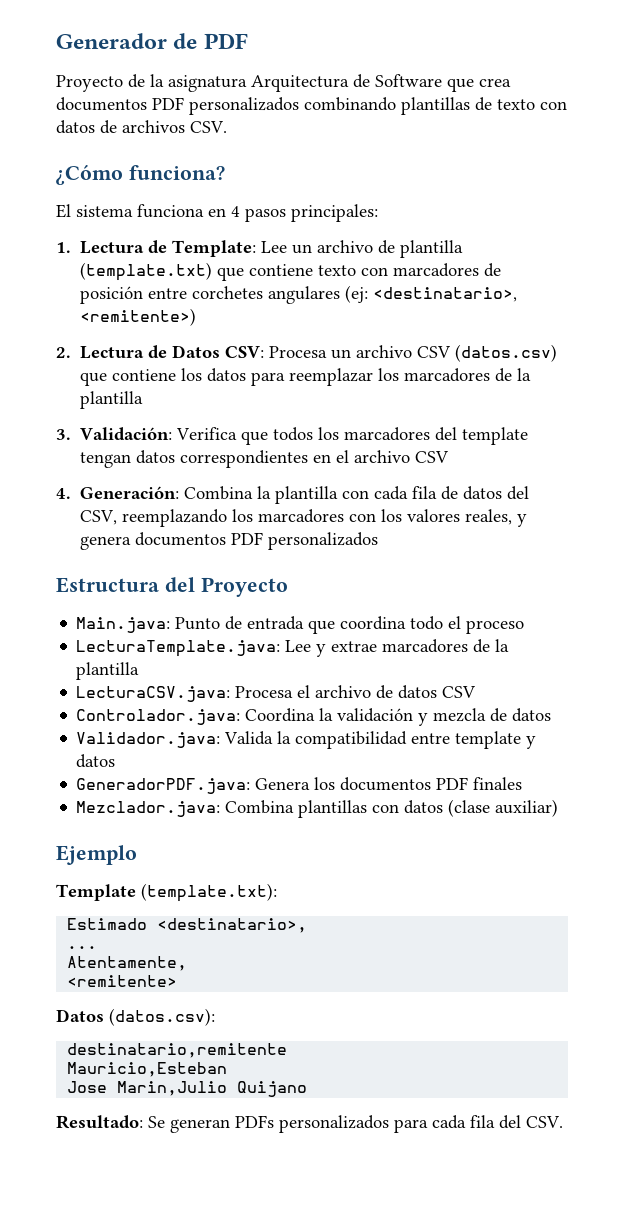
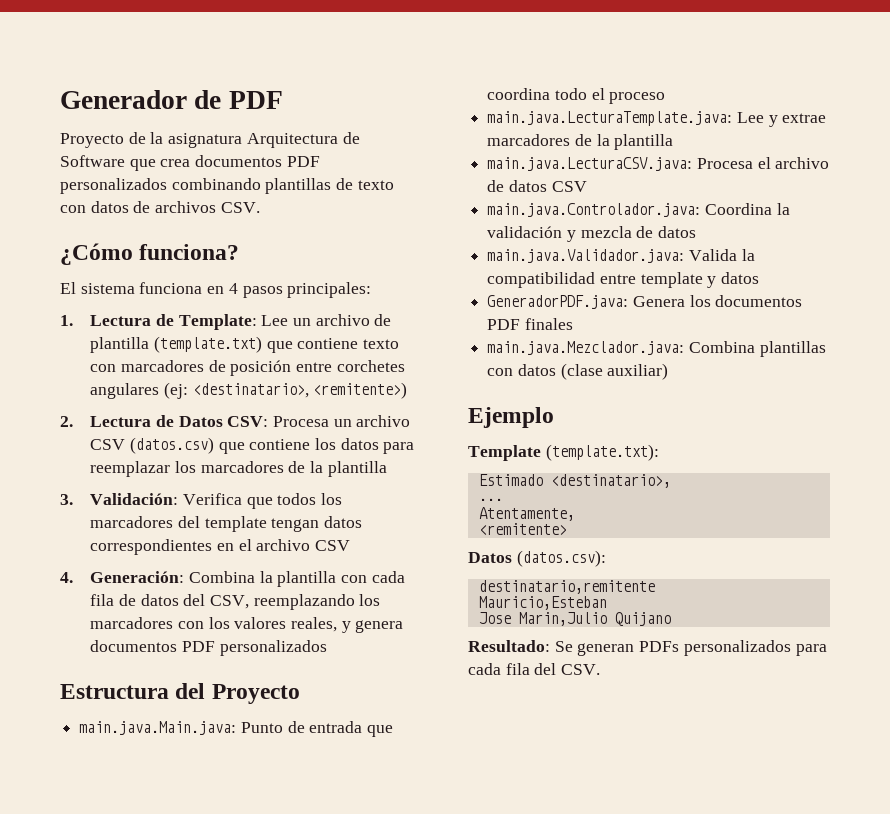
- Main.java: Punto de entrada que coordina todo el proceso
+ main.java.Main.java: Punto de entrada que coordina todo el proceso
- LecturaTemplate.java: Lee y extrae marcadores de la plantilla
+ main.java.LecturaTemplate.java: Lee y extrae marcadores de la plantilla
- LecturaCSV.java: Procesa el archivo de datos CSV
+ main.java.LecturaCSV.java: Procesa el archivo de datos CSV
- Controlador.java: Coordina la validación y mezcla de datos
+ main.java.Controlador.java: Coordina la validación y mezcla de datos
- Validador.java: Valida la compatibilidad entre template y datos
+ main.java.Validador.java: Valida la compatibilidad entre template y datos
- Mezclador.java: Combina plantillas con datos (clase auxiliar)
+ main.java.Mezclador.java: Combina plantillas con datos (clase auxiliar)

